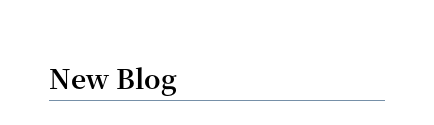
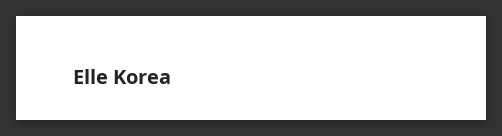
- New Blog
+ Elle Korea

